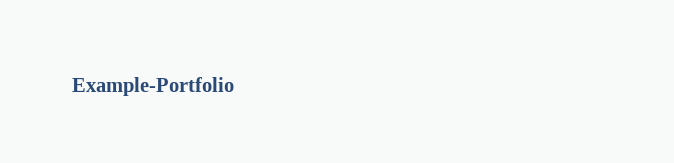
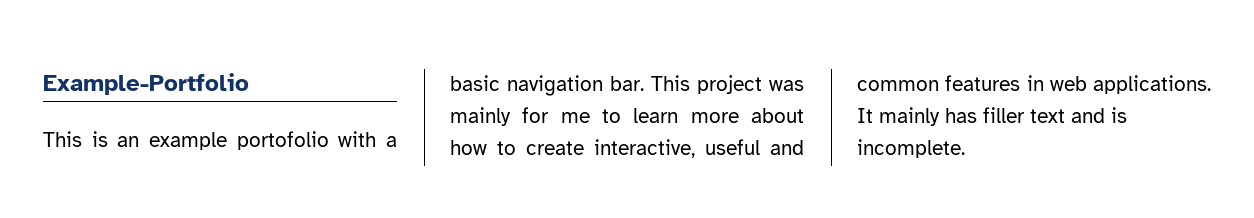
+ This is an example portofolio with a basic navigation bar. This project was mainly for me to learn more about how to create interactive, useful and common features in web applications. It mainly has filler text and is incomplete.

